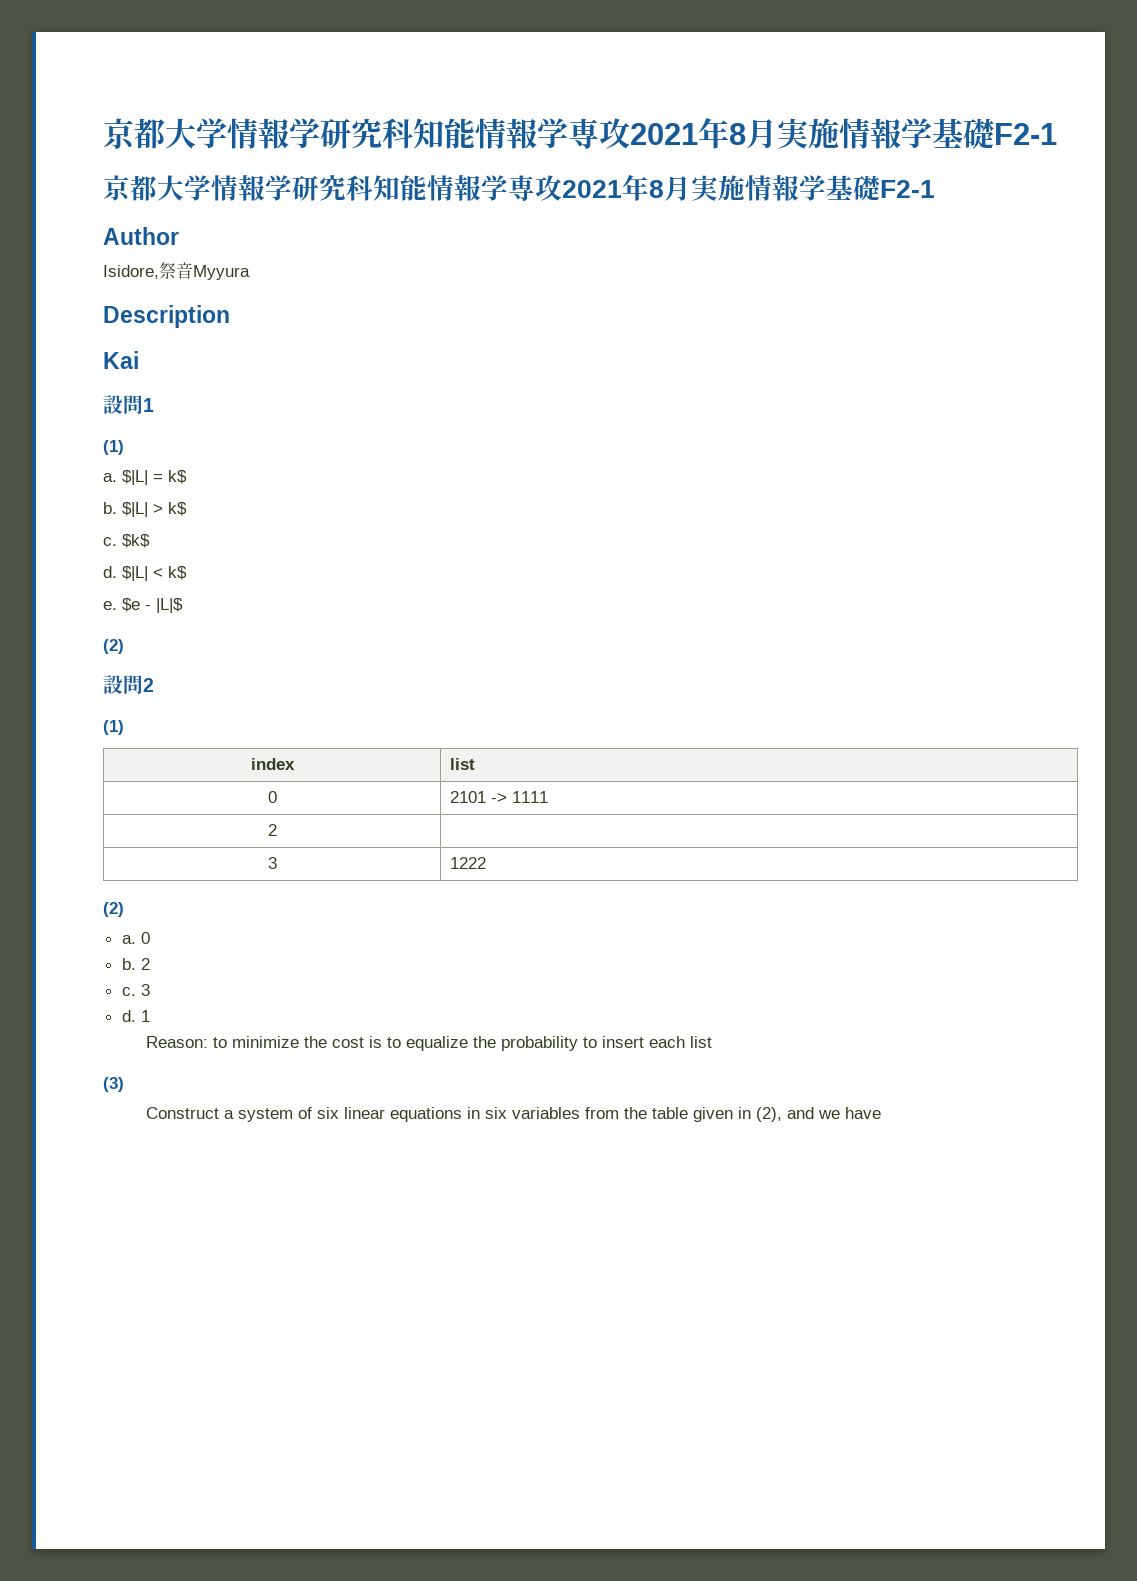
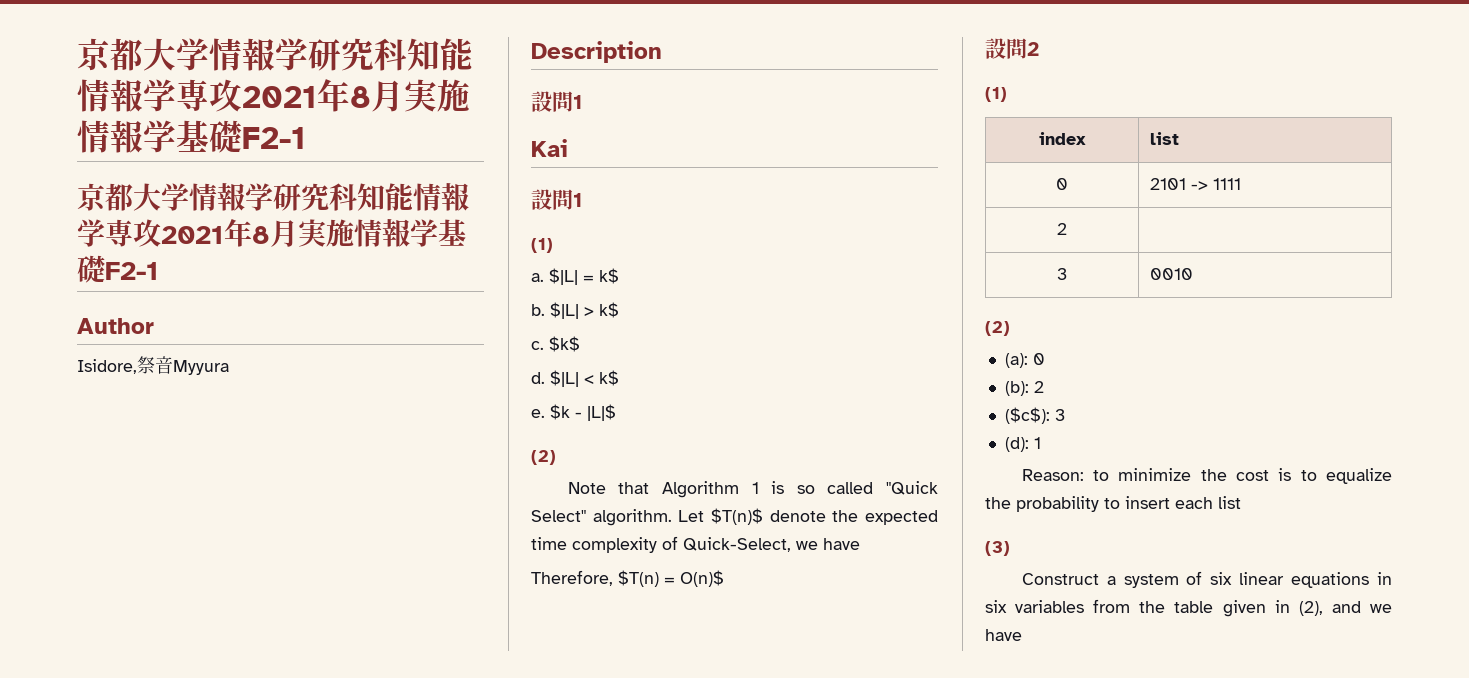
  Description
+ 設問1
- $e - |L|$
+ $k - |L|$
+ Note that Algorithm 1 is so called "Quick Select" algorithm. Let $T(n)$ denote the expected time complexity of Quick-Select, we have
+ Therefore, $T(n) = O(n)$
- 3 | 1222
+ 3 | 0010
  (2)
- a. 0
+ (a): 0
- b. 2
- c. 3
+ (b): 2
+ ($c$): 3
- d. 1
+ (d): 1

